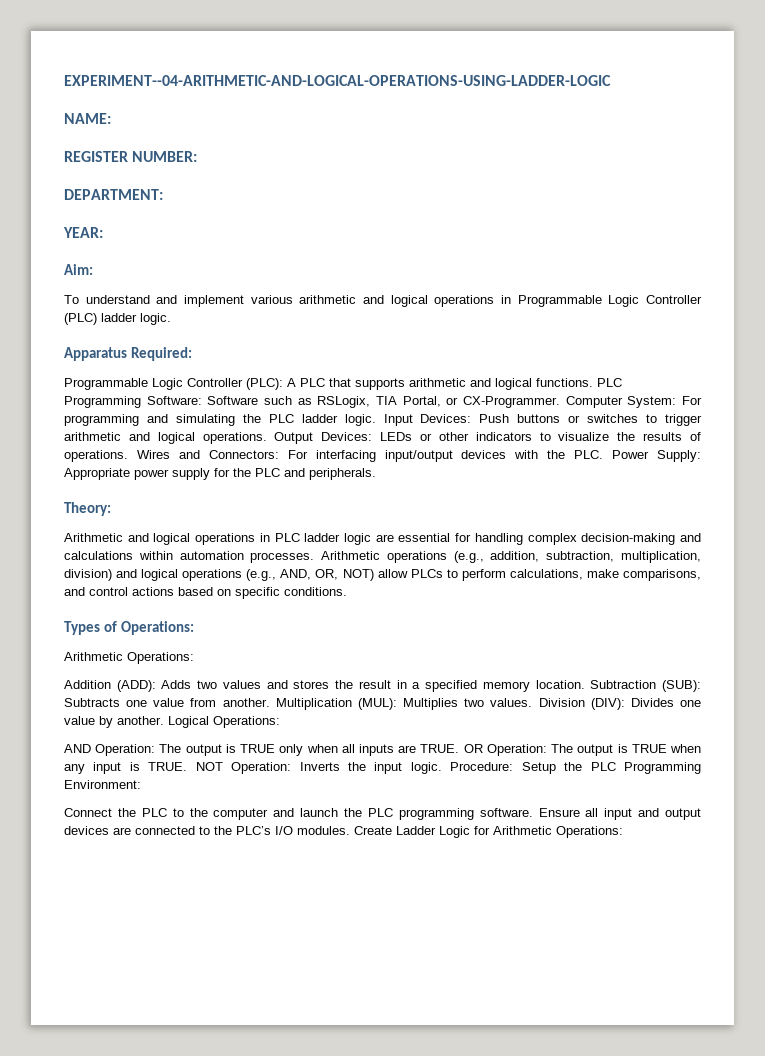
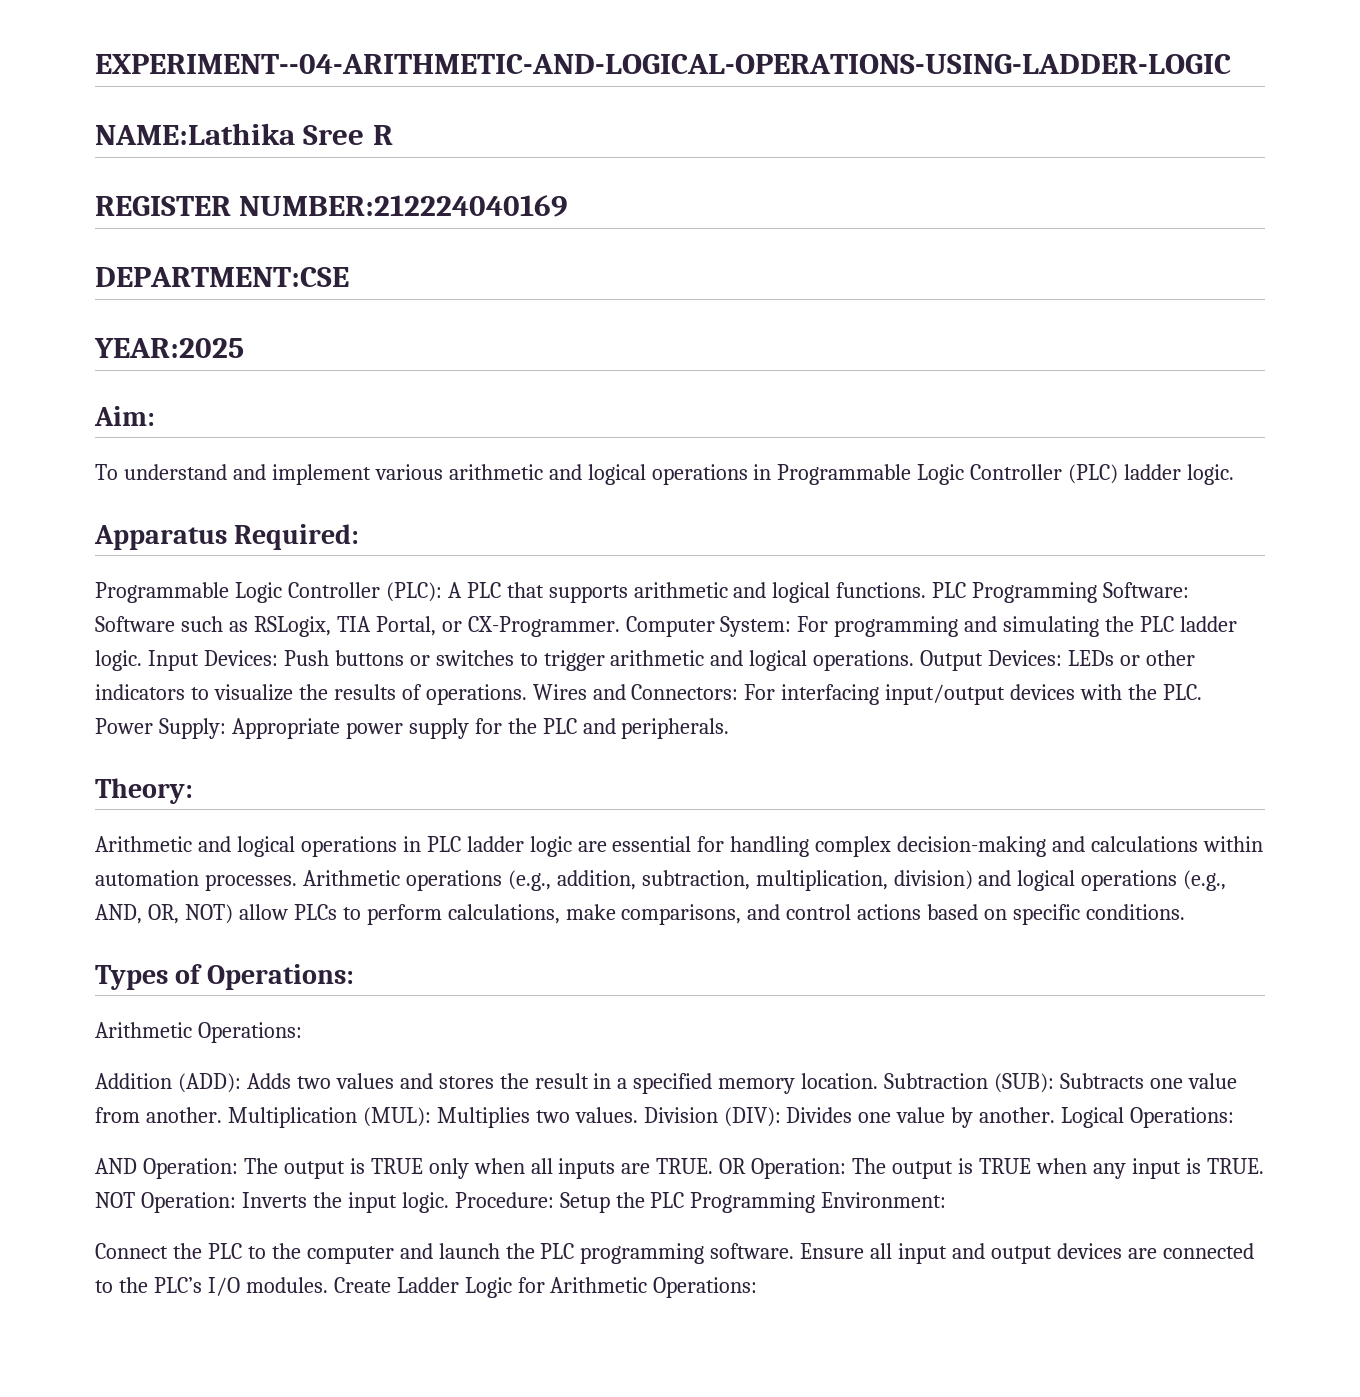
- NAME:
- REGISTER NUMBER:
- DEPARTMENT:
- YEAR:
+ NAME:Lathika Sree R
+ REGISTER NUMBER:212224040169
+ DEPARTMENT:CSE
+ YEAR:2025

